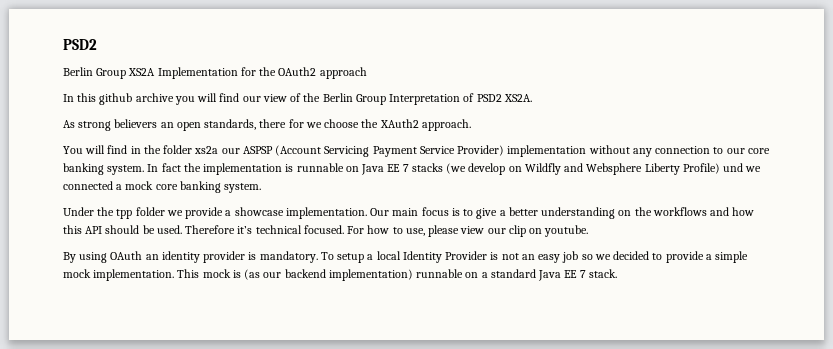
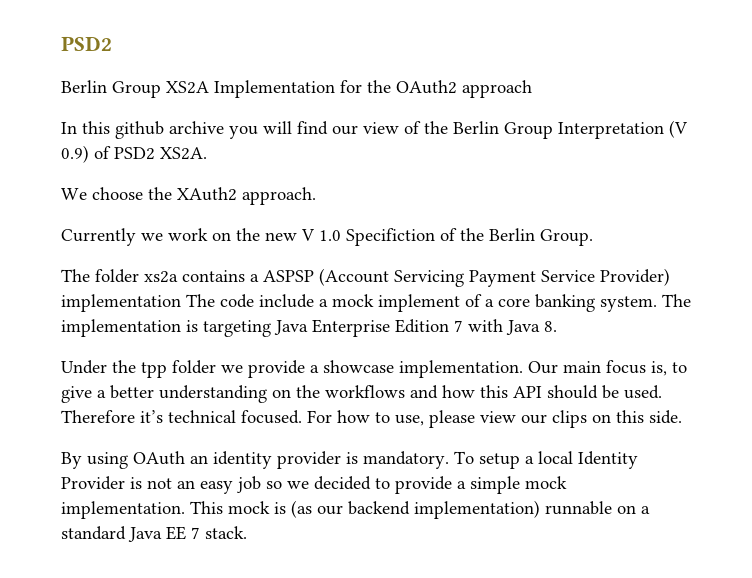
- In this github archive you will find our view of the Berlin Group Interpretation of PSD2 XS2A.
+ In this github archive you will find our view of the Berlin Group Interpretation (V 0.9) of PSD2 XS2A.
- As strong believers an open standards, there for we choose the XAuth2 approach.
- You will find in the folder xs2a our ASPSP (Account Servicing Payment Service Provider) implementation without any connection to our core banking system. In fact the implementation is runnable on Java EE 7 stacks (we develop on Wildfly and Websphere Liberty Profile) und we connected a mock core banking system.
+ We choose the XAuth2 approach.
+ Currently we work on the new V 1.0 Specifiction of the Berlin Group.
+ The folder xs2a contains a ASPSP (Account Servicing Payment Service Provider) implementation The code include a mock implement of a core banking system. The implementation is targeting Java Enterprise Edition 7 with Java 8.
- Our main focus is to give a better understanding on the workflows and how this API should be used.
+ Our main focus is, to give a better understanding on the workflows and how this API should be used.
- For how to use, please view our clip on youtube.
+ For how to use, please view our clips on this side.

